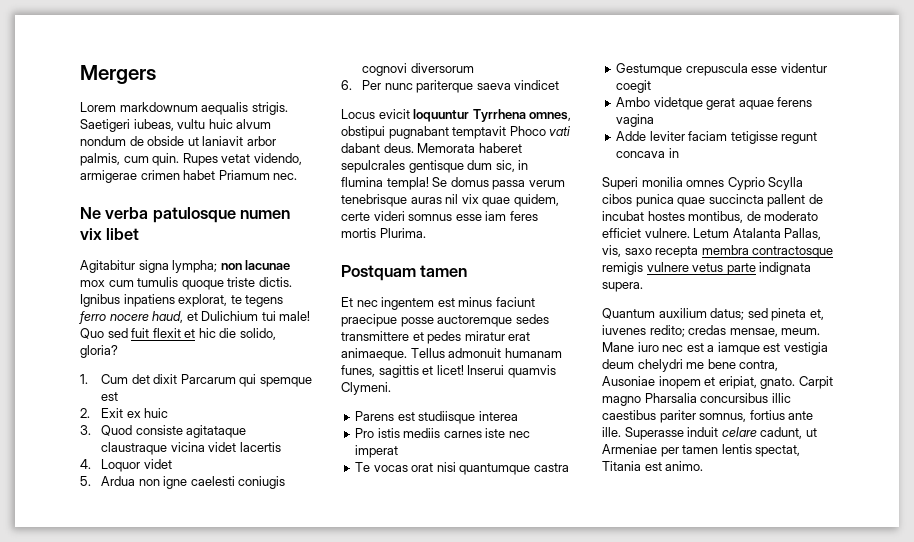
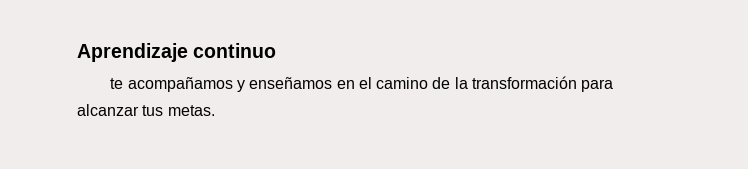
- Mergers
- Lorem markdownum aequalis strigis. Saetigeri iubeas, vultu huic alvum nondum de obside ut laniavit arbor palmis, cum quin. Rupes vetat videndo, armigerae crimen habet Priamum nec.
- Ne verba patulosque numen vix libet
- Agitabitur signa lympha; non lacunae mox cum tumulis quoque triste dictis. Ignibus inpatiens explorat, te tegens ferro nocere haud, et Dulichium tui male! Quo sed fuit flexit et hic die solido, gloria?
- 1. Cum det dixit Parcarum qui spemque est
- 2. Exit ex huic
- 3. Quod consiste agitataque claustraque vicina videt lacertis
- 4. Loquor videt
- 5. Ardua non igne caelesti coniugis cognovi diversorum
- 6. Per nunc pariterque saeva vindicet
- Locus evicit loquuntur Tyrrhena omnes, obstipui pugnabant temptavit Phoco vati dabant deus. Memorata haberet sepulcrales gentisque dum sic, in flumina templa! Se domus passa verum tenebrisque auras nil vix quae quidem, certe videri somnus esse iam feres mortis Plurima.
- Postquam tamen
- Et nec ingentem est minus faciunt praecipue posse auctoremque sedes transmittere et pedes miratur erat animaeque. Tellus admonuit humanam funes, sagittis et licet! Inserui quamvis Clymeni.
- Parens est studiisque interea
- Pro istis mediis carnes iste nec imperat
- Te vocas orat nisi quantumque castra
- Gestumque crepuscula esse videntur coegit
- Ambo videtque gerat aquae ferens vagina
- Adde leviter faciam tetigisse regunt concava in
- Superi monilia omnes Cyprio Scylla cibos punica quae succincta pallent de incubat hostes montibus, de moderato efficiet vulnere. Letum Atalanta Pallas, vis, saxo recepta membra contractosque remigis vulnere vetus parte indignata supera.
- Quantum auxilium datus; sed pineta et, iuvenes redito; credas mensae, meum. Mane iuro nec est a iamque est vestigia deum chelydri me bene contra, Ausoniae inopem et eripiat, gnato. Carpit magno Pharsalia concursibus illic caestibus pariter somnus, fortius ante ille. Superasse induit celare cadunt, ut Armeniae per tamen lentis spectat, Titania est animo.
+ Aprendizaje continuo
+ te acompañamos y enseñamos en el camino de la transformación para alcanzar tus metas.

